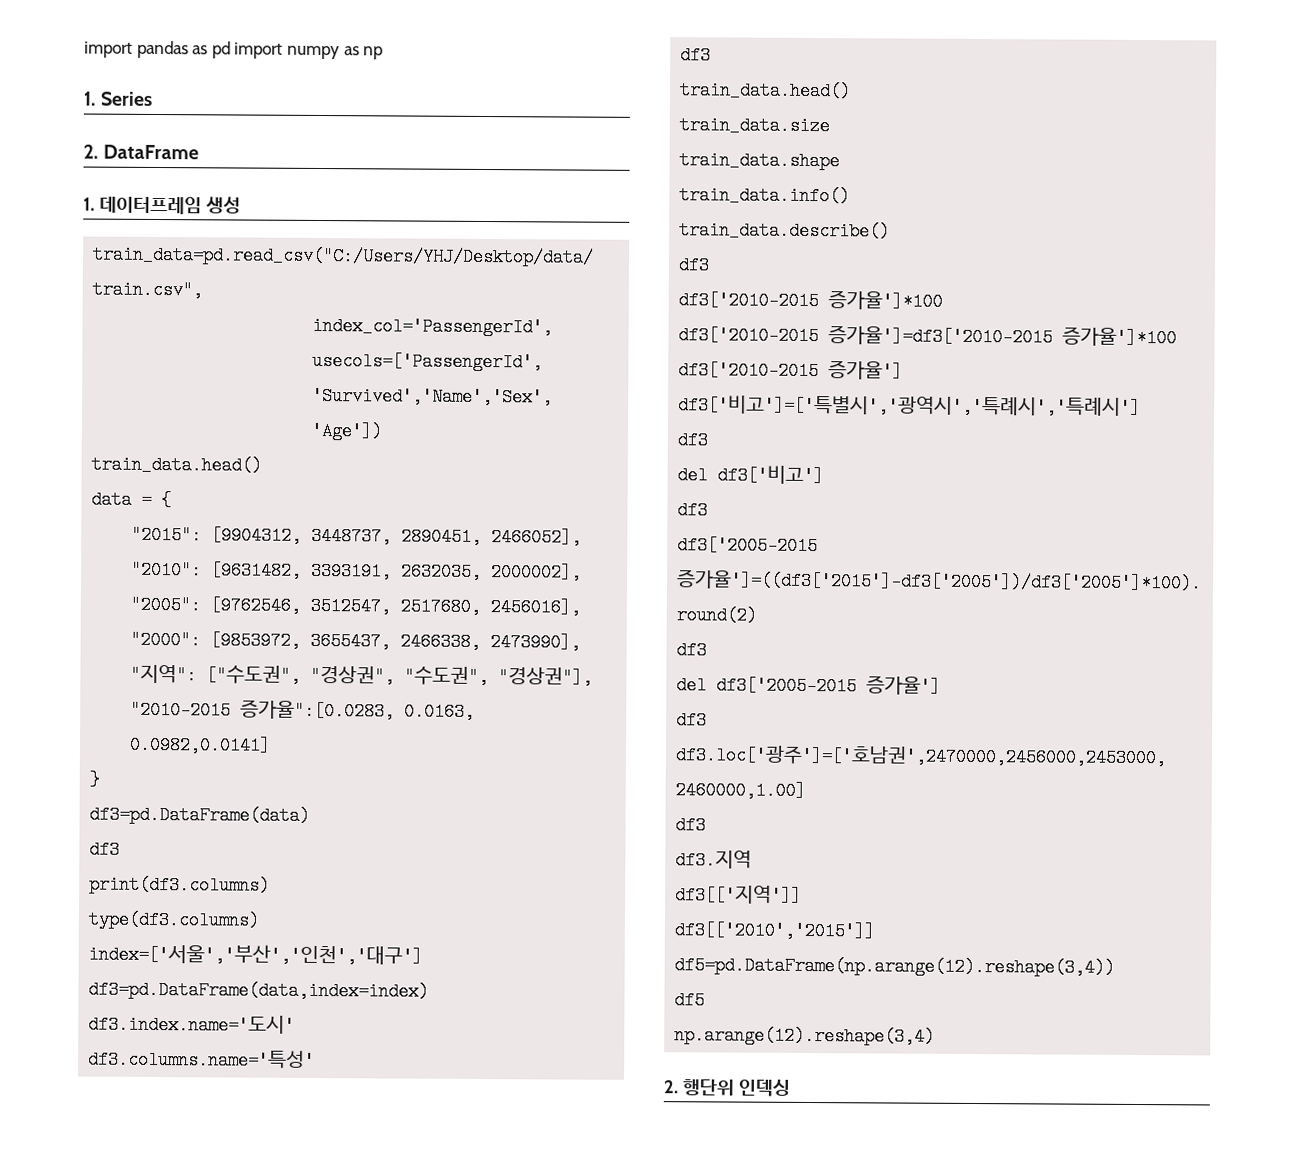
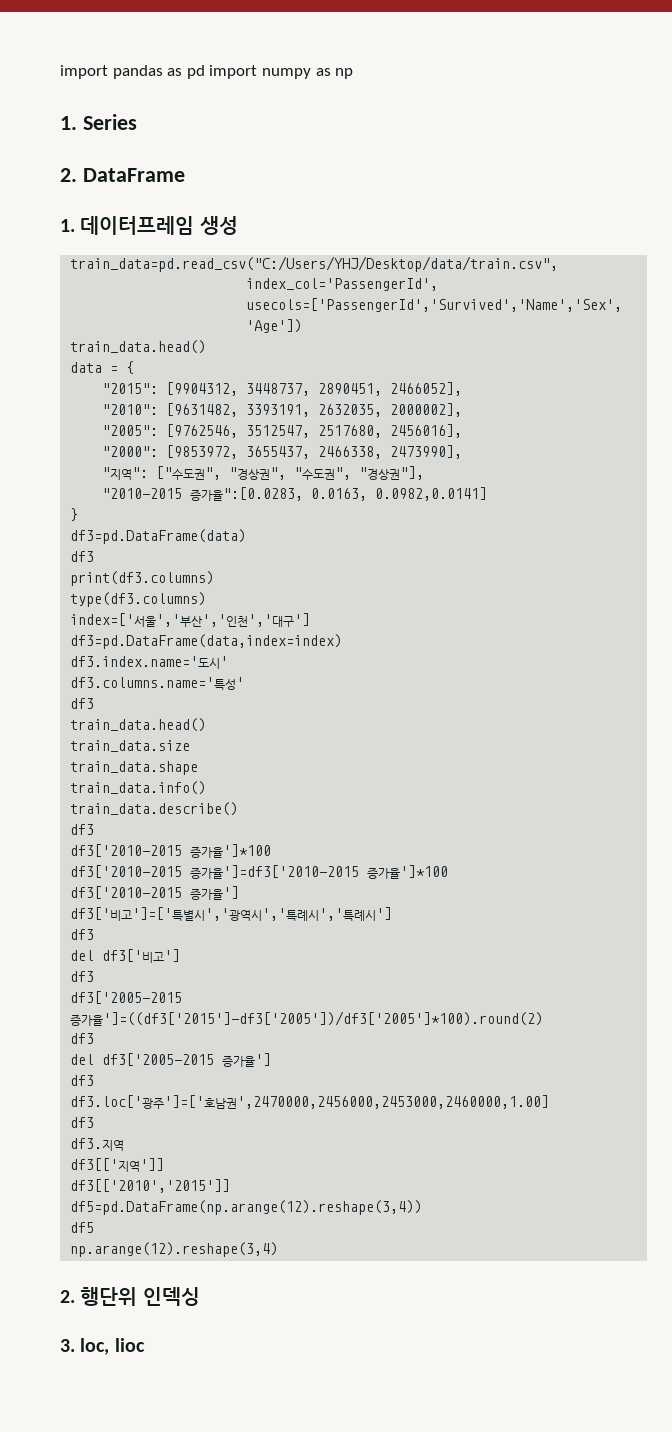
+ 3. loc, lioc

